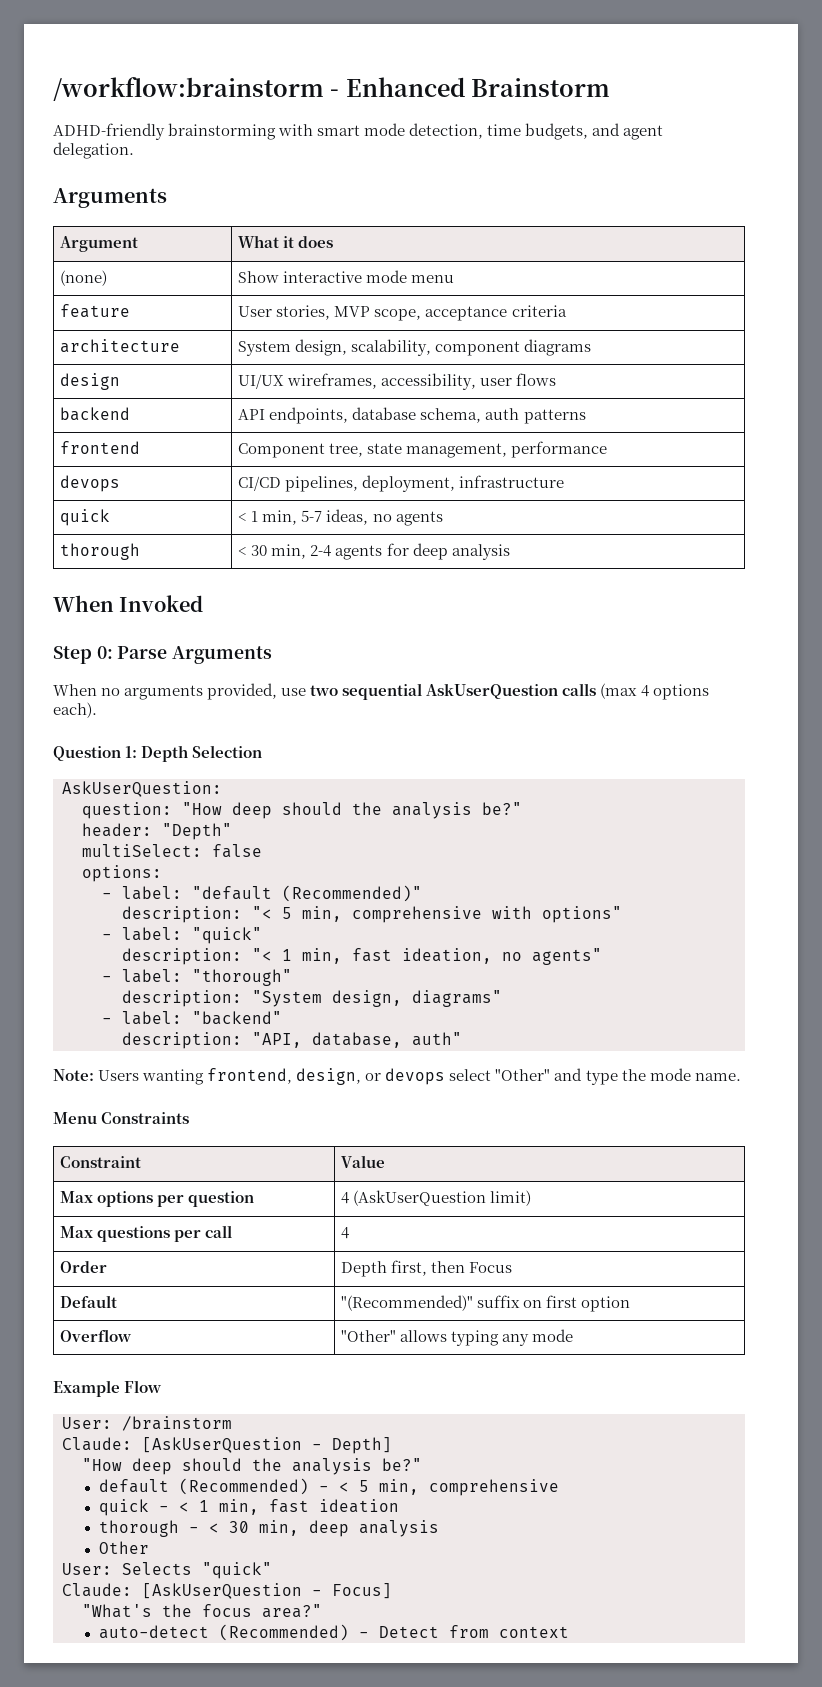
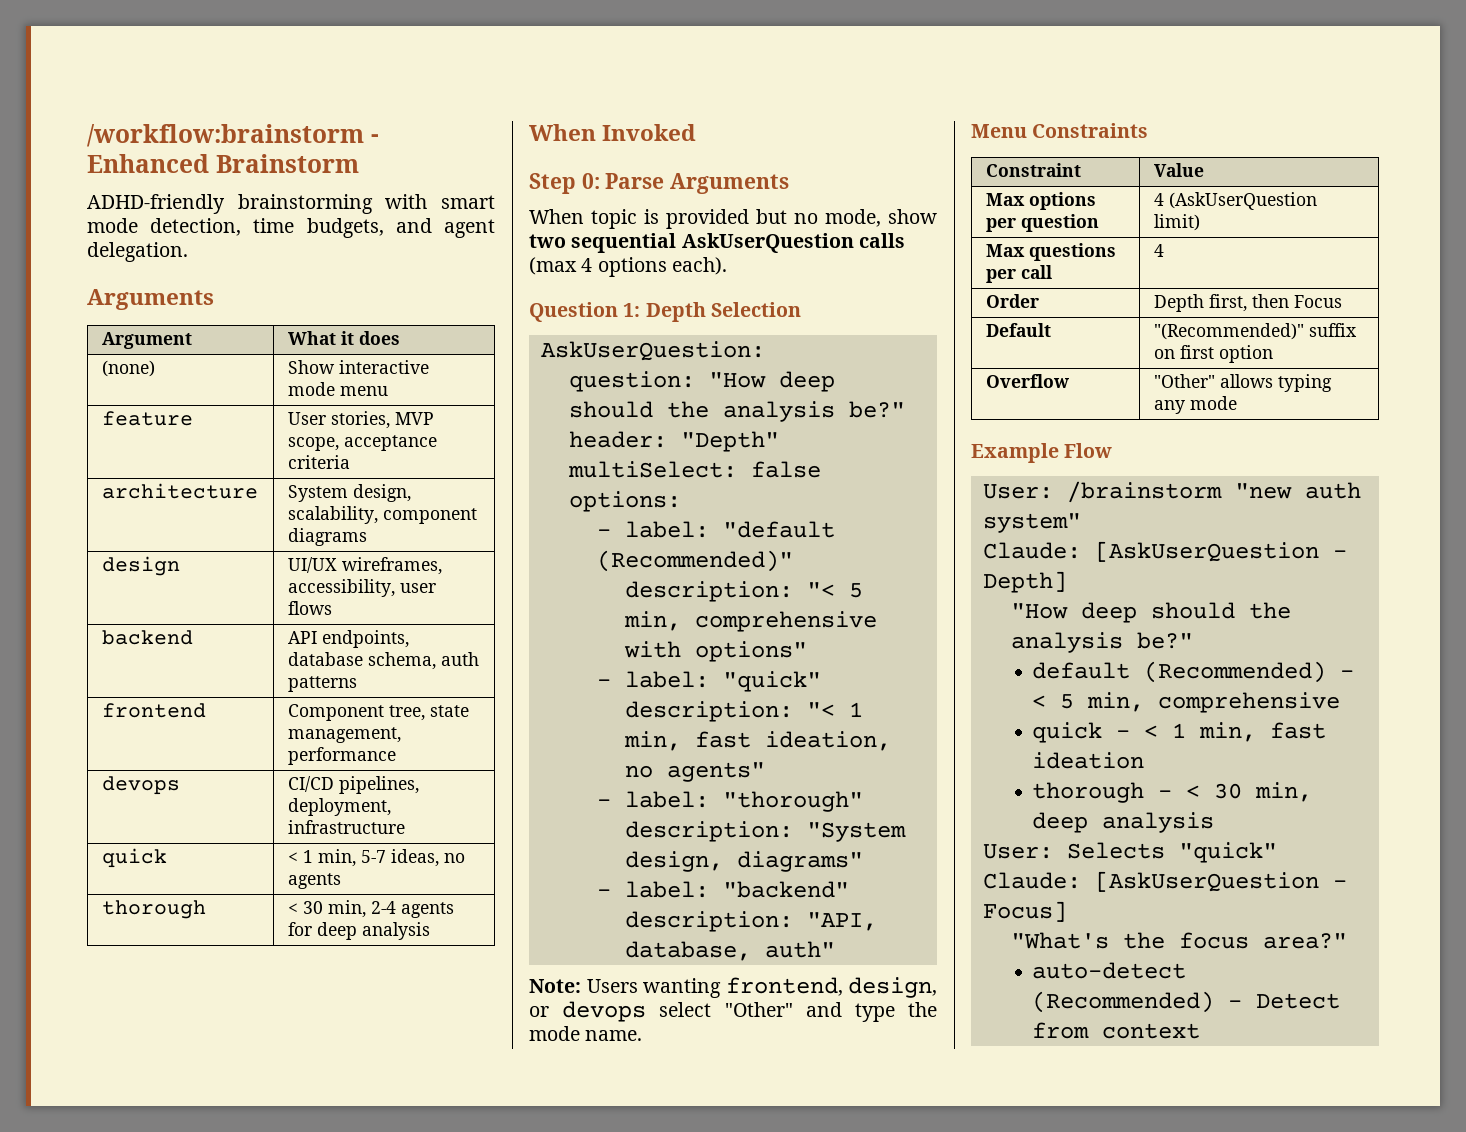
- When no arguments provided, use two sequential AskUserQuestion calls (max 4 options each).
+ When topic is provided but no mode, show two sequential AskUserQuestion calls (max 4 options each).
- User: /brainstorm
+ User: /brainstorm "new auth system"
- Other

